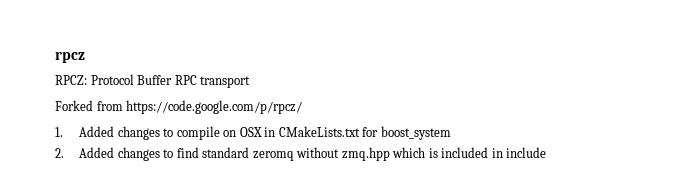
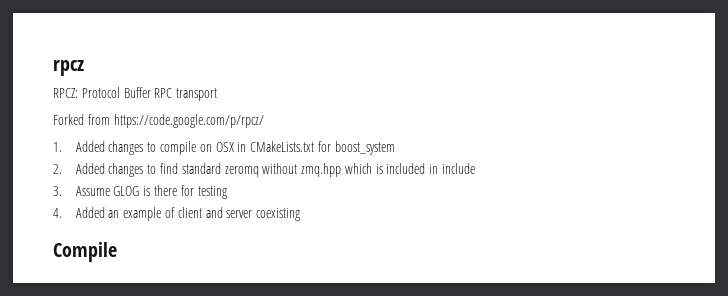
+ 3. Assume GLOG is there for testing
+ 4. Added an example of client and server coexisting
+ Compile

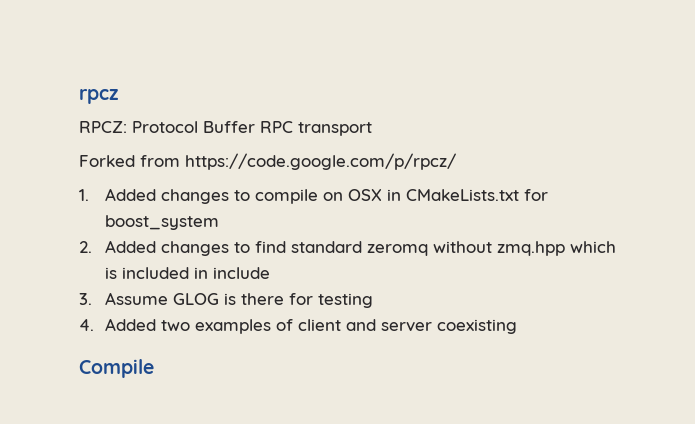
- 4. Added an example of client and server coexisting
+ 4. Added two examples of client and server coexisting

